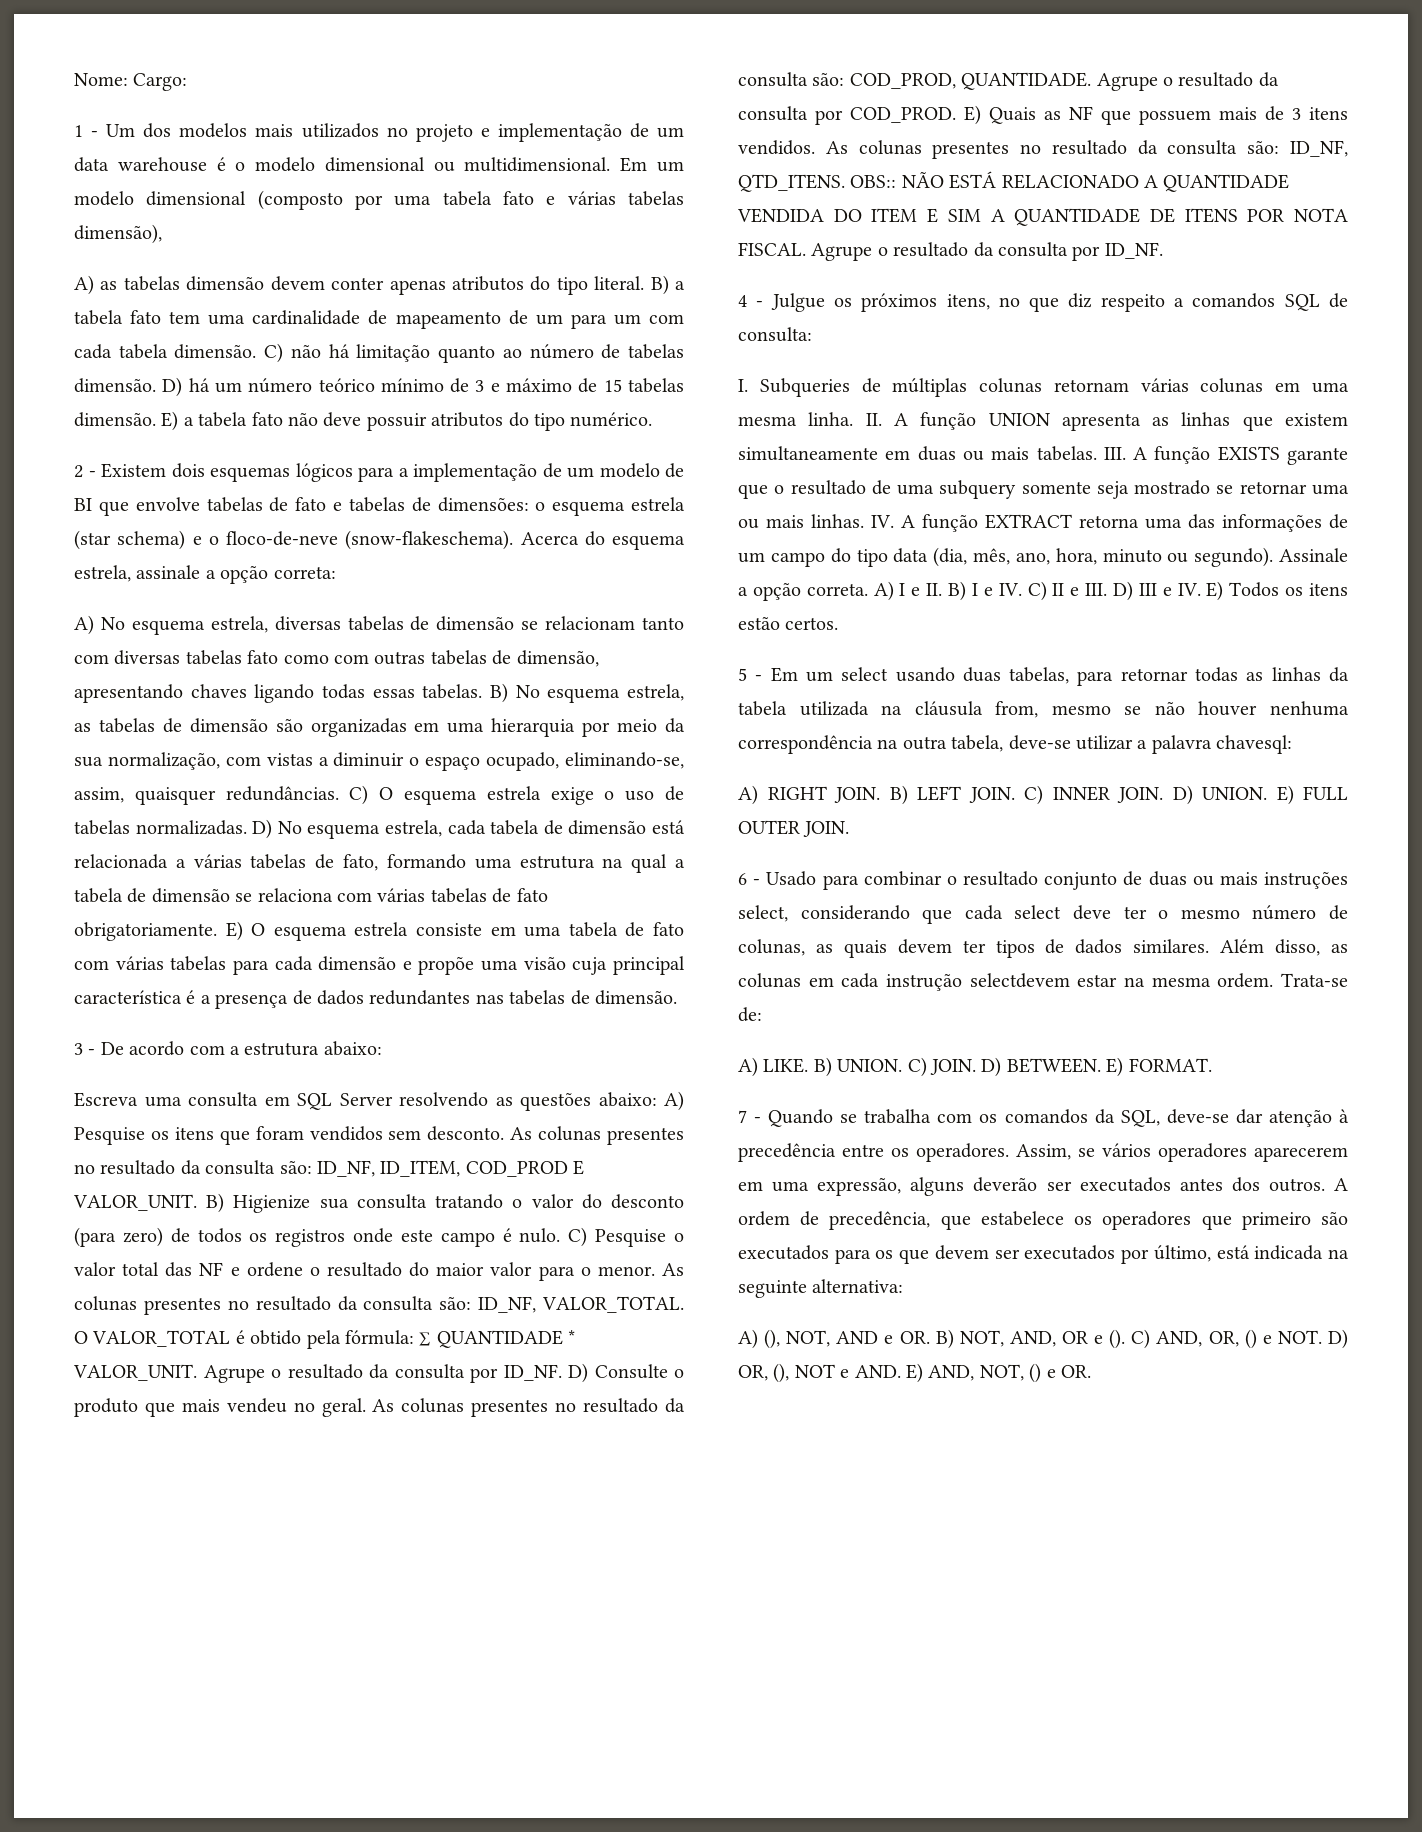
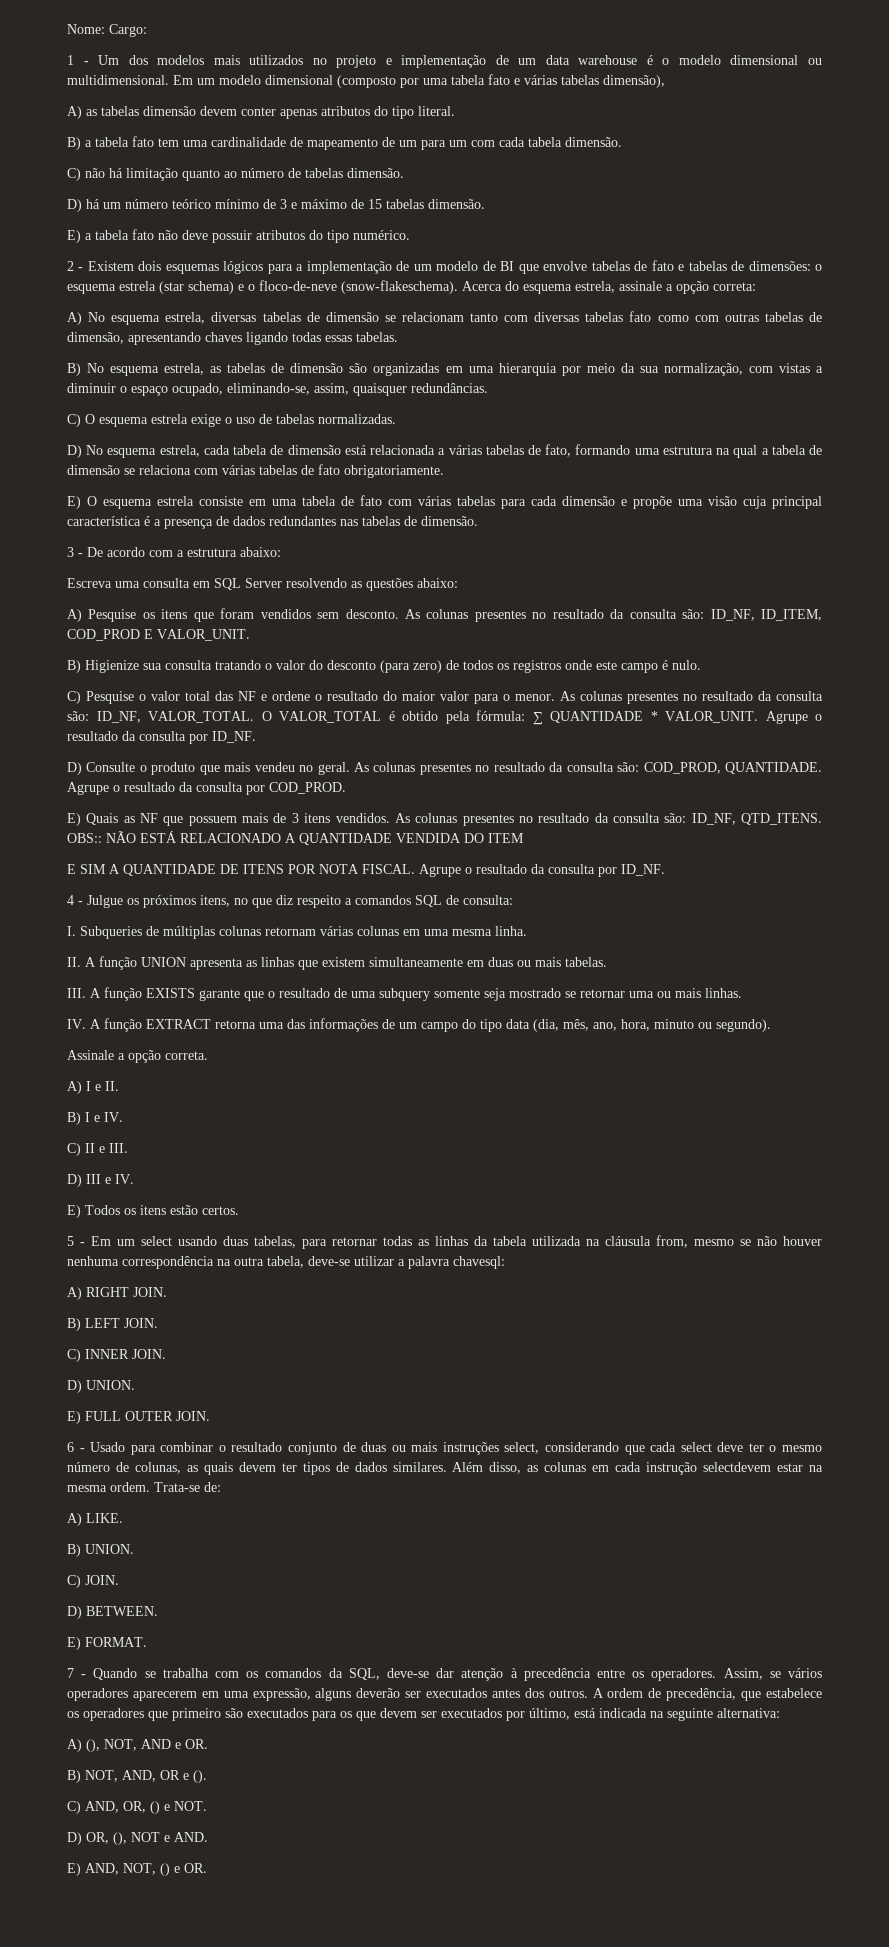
- A) as tabelas dimensão devem conter apenas atributos do tipo literal. B) a tabela fato tem uma cardinalidade de mapeamento de um para um com cada tabela dimensão. C) não há limitação quanto ao número de tabelas dimensão. D) há um número teórico mínimo de 3 e máximo de 15 tabelas dimensão. E) a tabela fato não deve possuir atributos do tipo numérico.
+ A) as tabelas dimensão devem conter apenas atributos do tipo literal.
+ B) a tabela fato tem uma cardinalidade de mapeamento de um para um com cada tabela dimensão.
+ C) não há limitação quanto ao número de tabelas dimensão.
+ D) há um número teórico mínimo de 3 e máximo de 15 tabelas dimensão.
+ E) a tabela fato não deve possuir atributos do tipo numérico.
- A) No esquema estrela, diversas tabelas de dimensão se relacionam tanto com diversas tabelas fato como com outras tabelas de dimensão, apresentando chaves ligando todas essas tabelas. B) No esquema estrela, as tabelas de dimensão são organizadas em uma hierarquia por meio da sua normalização, com vistas a diminuir o espaço ocupado, eliminando-se, assim, quaisquer redundâncias. C) O esquema estrela exige o uso de tabelas normalizadas. D) No esquema estrela, cada tabela de dimensão está relacionada a várias tabelas de fato, formando uma estrutura na qual a tabela de dimensão se relaciona com várias tabelas de fato obrigatoriamente. E) O esquema estrela consiste em uma tabela de fato com várias tabelas para cada dimensão e propõe uma visão cuja principal característica é a presença de dados redundantes nas tabelas de dimensão.
+ A) No esquema estrela, diversas tabelas de dimensão se relacionam tanto com diversas tabelas fato como com outras tabelas de dimensão, apresentando chaves ligando todas essas tabelas.
+ B) No esquema estrela, as tabelas de dimensão são organizadas em uma hierarquia por meio da sua normalização, com vistas a diminuir o espaço ocupado, eliminando-se, assim, quaisquer redundâncias.
+ C) O esquema estrela exige o uso de tabelas normalizadas.
+ D) No esquema estrela, cada tabela de dimensão está relacionada a várias tabelas de fato, formando uma estrutura na qual a tabela de dimensão se relaciona com várias tabelas de fato obrigatoriamente.
+ E) O esquema estrela consiste em uma tabela de fato com várias tabelas para cada dimensão e propõe uma visão cuja principal característica é a presença de dados redundantes nas tabelas de dimensão.
- Escreva uma consulta em SQL Server resolvendo as questões abaixo: A) Pesquise os itens que foram vendidos sem desconto.
+ Escreva uma consulta em SQL Server resolvendo as questões abaixo:
+ A) Pesquise os itens que foram vendidos sem desconto.
- As colunas presentes no resultado da consulta são: ID_NF, ID_ITEM, COD_PROD E VALOR_UNIT. B) Higienize sua consulta tratando o valor do desconto (para zero) de todos os registros onde este campo é nulo. C) Pesquise o valor total das NF e ordene o resultado do maior valor para o menor.
+ As colunas presentes no resultado da consulta são: ID_NF, ID_ITEM, COD_PROD E VALOR_UNIT.
+ B) Higienize sua consulta tratando o valor do desconto (para zero) de todos os registros onde este campo é nulo.
+ C) Pesquise o valor total das NF e ordene o resultado do maior valor para o menor.
- O VALOR_TOTAL é obtido pela fórmula: ∑ QUANTIDADE * VALOR_UNIT. Agrupe o resultado da consulta por ID_NF. D) Consulte o produto que mais vendeu no geral.
+ O VALOR_TOTAL é obtido pela fórmula: ∑ QUANTIDADE * VALOR_UNIT. Agrupe o resultado da consulta por ID_NF.
+ D) Consulte o produto que mais vendeu no geral.
- Agrupe o resultado da consulta por COD_PROD. E) Quais as NF que possuem mais de 3 itens vendidos.
+ Agrupe o resultado da consulta por COD_PROD.
+ E) Quais as NF que possuem mais de 3 itens vendidos.
- OBS:: NÃO ESTÁ RELACIONADO A QUANTIDADE VENDIDA DO ITEM E SIM A QUANTIDADE DE ITENS POR NOTA FISCAL.
+ OBS:: NÃO ESTÁ RELACIONADO A QUANTIDADE VENDIDA DO ITEM
+ E SIM A QUANTIDADE DE ITENS POR NOTA FISCAL.
- I. Subqueries de múltiplas colunas retornam várias colunas em uma mesma linha. II. A função UNION apresenta as linhas que existem simultaneamente em duas ou mais tabelas. III. A função EXISTS garante que o resultado de uma subquery somente seja mostrado se retornar uma ou mais linhas. IV. A função EXTRACT retorna uma das informações de um campo do tipo data (dia, mês, ano, hora, minuto ou segundo). Assinale a opção correta. A) I e II. B) I e IV. C) II e III. D) III e IV. E) Todos os itens estão certos.
+ I. Subqueries de múltiplas colunas retornam várias colunas em uma mesma linha.
+ II. A função UNION apresenta as linhas que existem simultaneamente em duas ou mais tabelas.
+ III. A função EXISTS garante que o resultado de uma subquery somente seja mostrado se retornar uma ou mais linhas.
+ IV. A função EXTRACT retorna uma das informações de um campo do tipo data (dia, mês, ano, hora, minuto ou segundo).
+ Assinale a opção correta.
+ A) I e II.
+ B) I e IV.
+ C) II e III.
+ D) III e IV.
+ E) Todos os itens estão certos.
- A) RIGHT JOIN. B) LEFT JOIN. C) INNER JOIN. D) UNION. E) FULL OUTER JOIN.
+ A) RIGHT JOIN.
+ B) LEFT JOIN.
+ C) INNER JOIN.
+ D) UNION.
+ E) FULL OUTER JOIN.
- A) LIKE. B) UNION. C) JOIN. D) BETWEEN. E) FORMAT.
+ A) LIKE.
+ B) UNION.
+ C) JOIN.
+ D) BETWEEN.
+ E) FORMAT.
- A) (), NOT, AND e OR. B) NOT, AND, OR e (). C) AND, OR, () e NOT. D) OR, (), NOT e AND. E) AND, NOT, () e OR.
+ A) (), NOT, AND e OR.
+ B) NOT, AND, OR e ().
+ C) AND, OR, () e NOT.
+ D) OR, (), NOT e AND.
+ E) AND, NOT, () e OR.

